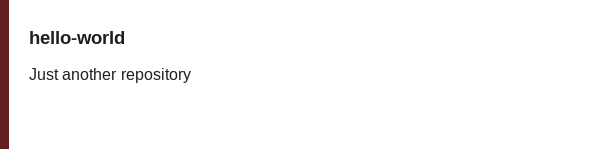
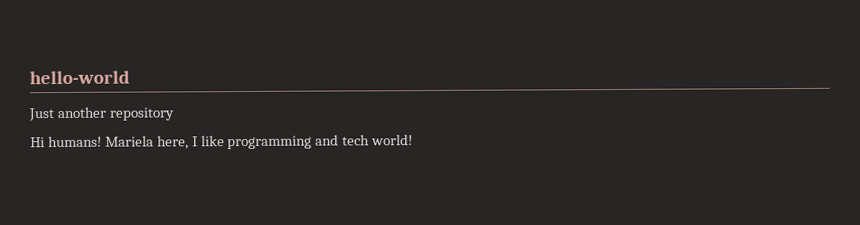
+ Hi humans! Mariela here, I like programming and tech world!

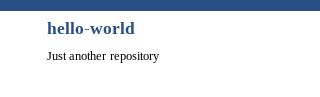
- Hi humans! Mariela here, I like programming and tech world!

